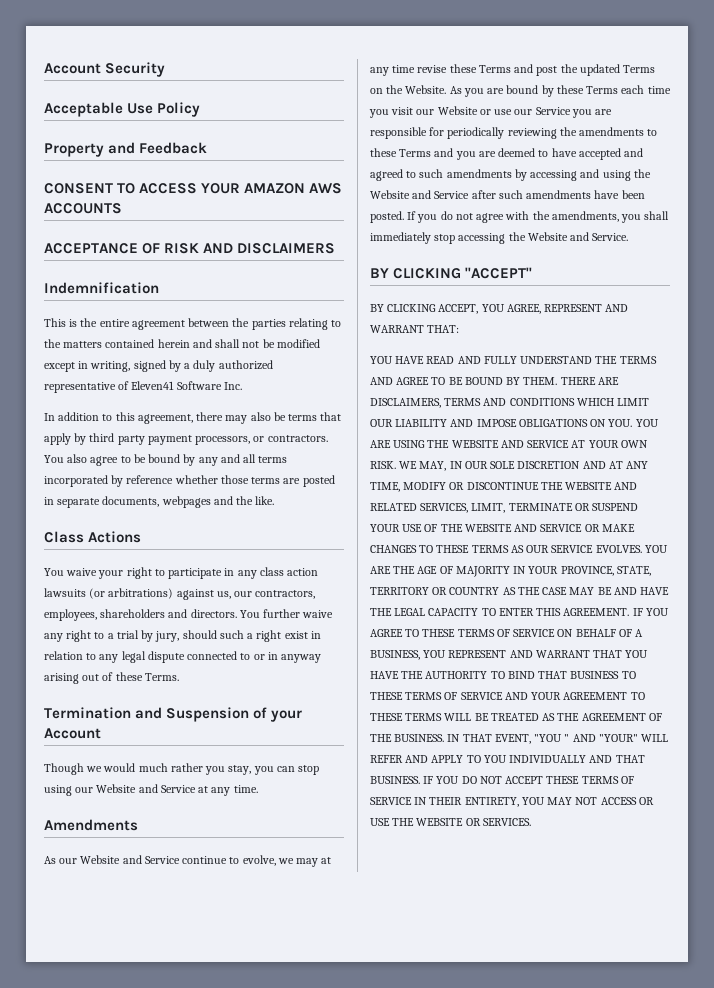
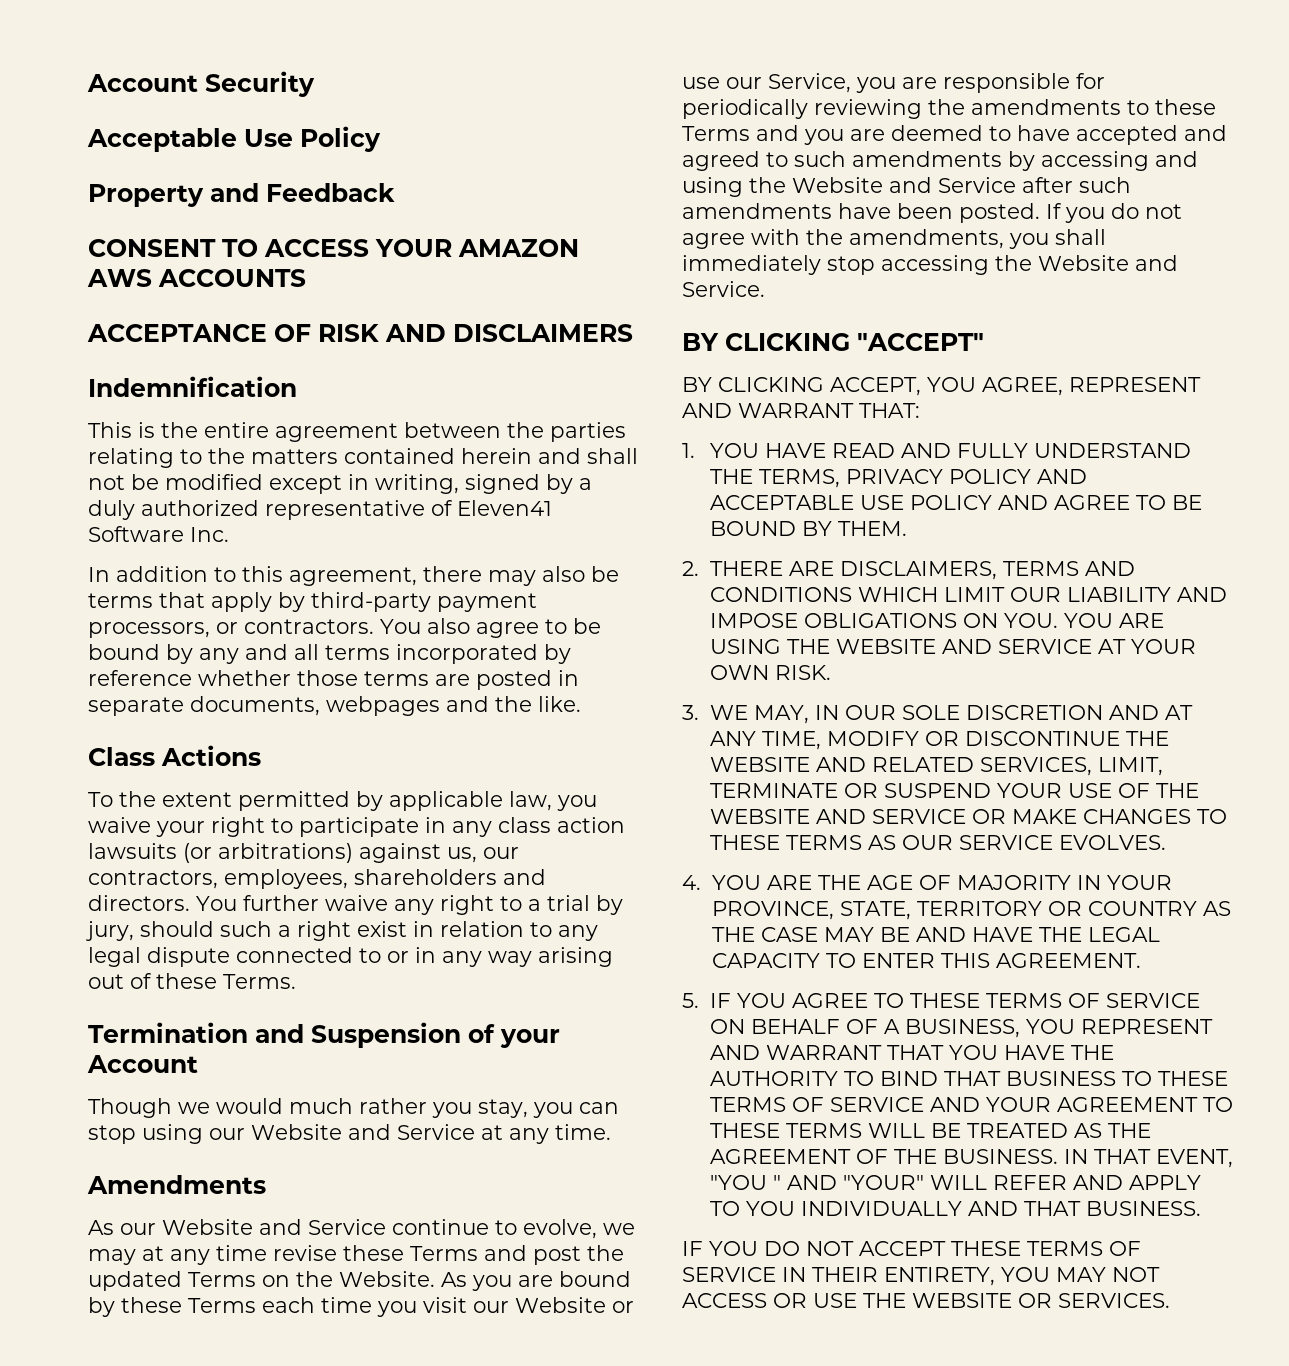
- In addition to this agreement, there may also be terms that apply by third party payment processors, or contractors.
+ In addition to this agreement, there may also be terms that apply by third-party payment processors, or contractors.
- You waive your right to participate in any class action lawsuits (or arbitrations) against us, our contractors, employees, shareholders and directors.
+ To the extent permitted by applicable law, you waive your right to participate in any class action lawsuits (or arbitrations) against us, our contractors, employees, shareholders and directors.
- You further waive any right to a trial by jury, should such a right exist in relation to any legal dispute connected to or in anyway arising out of these Terms.
+ You further waive any right to a trial by jury, should such a right exist in relation to any legal dispute connected to or in any way arising out of these Terms.
- As you are bound by these Terms each time you visit our Website or use our Service you are responsible for periodically reviewing the amendments to these Terms and you are deemed to have accepted and agreed to such amendments by accessing and using the Website and Service after such amendments have been posted.
+ As you are bound by these Terms each time you visit our Website or use our Service, you are responsible for periodically reviewing the amendments to these Terms and you are deemed to have accepted and agreed to such amendments by accessing and using the Website and Service after such amendments have been posted.
- YOU HAVE READ AND FULLY UNDERSTAND THE TERMS AND AGREE TO BE BOUND BY THEM. THERE ARE DISCLAIMERS, TERMS AND CONDITIONS WHICH LIMIT OUR LIABILITY AND IMPOSE OBLIGATIONS ON YOU. YOU ARE USING THE WEBSITE AND SERVICE AT YOUR OWN RISK. WE MAY, IN OUR SOLE DISCRETION AND AT ANY TIME, MODIFY OR DISCONTINUE THE WEBSITE AND RELATED SERVICES, LIMIT, TERMINATE OR SUSPEND YOUR USE OF THE WEBSITE AND SERVICE OR MAKE CHANGES TO THESE TERMS AS OUR SERVICE EVOLVES. YOU ARE THE AGE OF MAJORITY IN YOUR PROVINCE, STATE, TERRITORY OR COUNTRY AS THE CASE MAY BE AND HAVE THE LEGAL CAPACITY TO ENTER THIS AGREEMENT. IF YOU AGREE TO THESE TERMS OF SERVICE ON BEHALF OF A BUSINESS, YOU REPRESENT AND WARRANT THAT YOU HAVE THE AUTHORITY TO BIND THAT BUSINESS TO THESE TERMS OF SERVICE AND YOUR AGREEMENT TO THESE TERMS WILL BE TREATED AS THE AGREEMENT OF THE BUSINESS.
+ 1. YOU HAVE READ AND FULLY UNDERSTAND THE TERMS, PRIVACY POLICY AND ACCEPTABLE USE POLICY AND AGREE TO BE BOUND BY THEM.
+ 2. THERE ARE DISCLAIMERS, TERMS AND CONDITIONS WHICH LIMIT OUR LIABILITY AND IMPOSE OBLIGATIONS ON YOU. YOU ARE USING THE WEBSITE AND SERVICE AT YOUR OWN RISK.
+ 3. WE MAY, IN OUR SOLE DISCRETION AND AT ANY TIME, MODIFY OR DISCONTINUE THE WEBSITE AND RELATED SERVICES, LIMIT, TERMINATE OR SUSPEND YOUR USE OF THE WEBSITE AND SERVICE OR MAKE CHANGES TO THESE TERMS AS OUR SERVICE EVOLVES.
+ 4. YOU ARE THE AGE OF MAJORITY IN YOUR PROVINCE, STATE, TERRITORY OR COUNTRY AS THE CASE MAY BE AND HAVE THE LEGAL CAPACITY TO ENTER THIS AGREEMENT.
+ 5. IF YOU AGREE TO THESE TERMS OF SERVICE ON BEHALF OF A BUSINESS, YOU REPRESENT AND WARRANT THAT YOU HAVE THE AUTHORITY TO BIND THAT BUSINESS TO THESE TERMS OF SERVICE AND YOUR AGREEMENT TO THESE TERMS WILL BE TREATED AS THE AGREEMENT OF THE BUSINESS.
- IN THAT EVENT, "YOU " AND "YOUR" WILL REFER AND APPLY TO YOU INDIVIDUALLY AND THAT BUSINESS. IF YOU DO NOT ACCEPT THESE TERMS OF SERVICE IN THEIR ENTIRETY, YOU MAY NOT ACCESS OR USE THE WEBSITE OR SERVICES.
+ IN THAT EVENT, "YOU " AND "YOUR" WILL REFER AND APPLY TO YOU INDIVIDUALLY AND THAT BUSINESS.
+ IF YOU DO NOT ACCEPT THESE TERMS OF SERVICE IN THEIR ENTIRETY, YOU MAY NOT ACCESS OR USE THE WEBSITE OR SERVICES.

